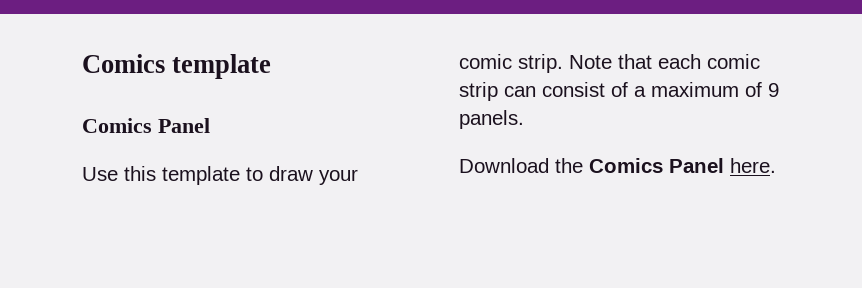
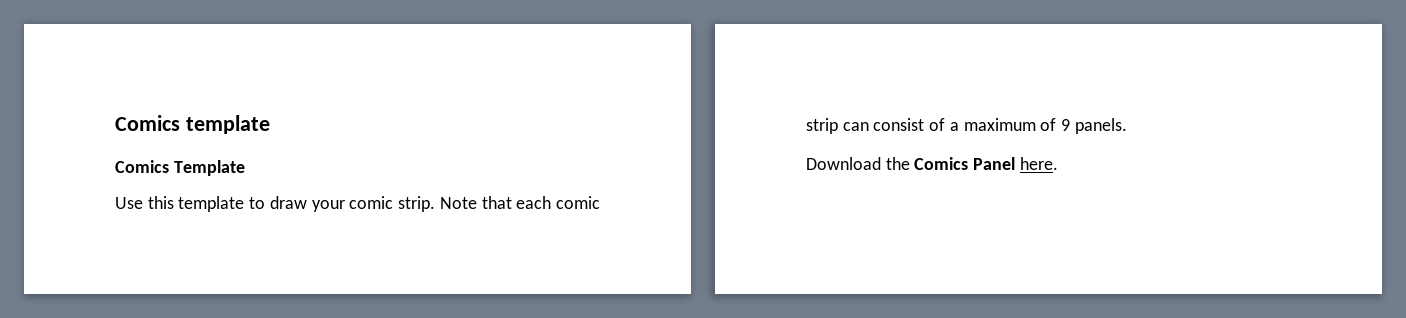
  Comics template
- Comics Panel
+ Comics Template

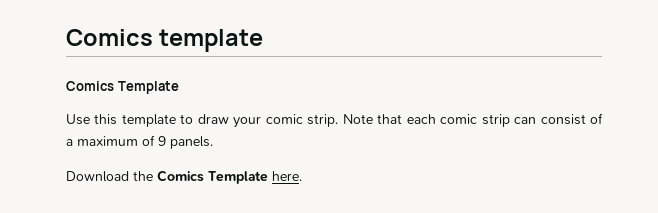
- Download the Comics Panel here.
+ Download the Comics Template here.

